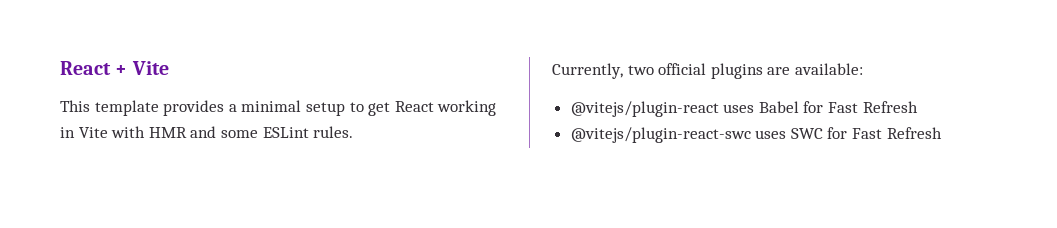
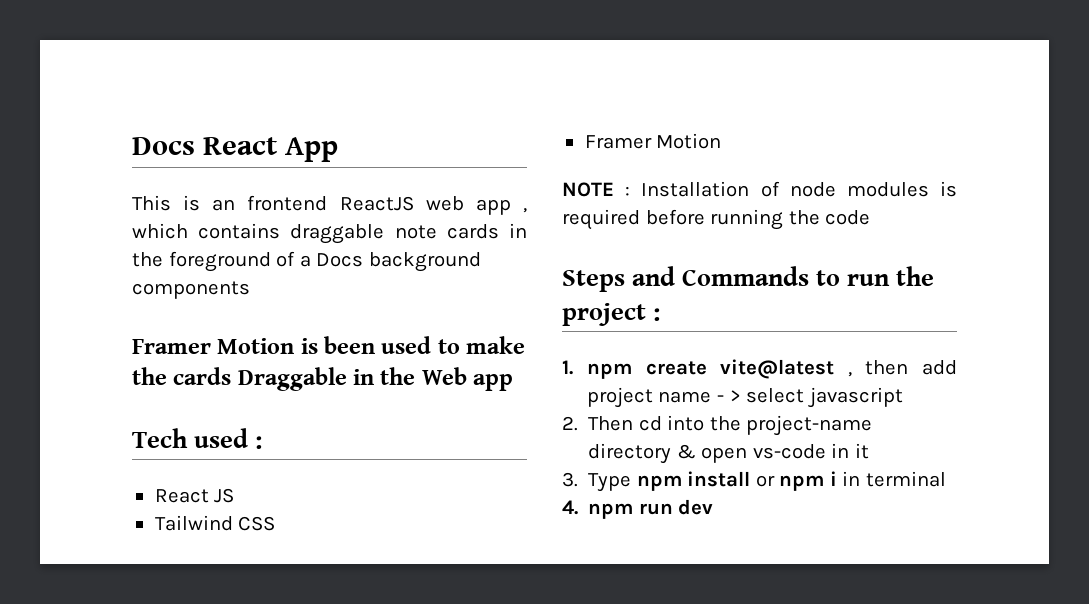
- React + Vite
- This template provides a minimal setup to get React working in Vite with HMR and some ESLint rules.
- Currently, two official plugins are available:
- @vitejs/plugin-react uses Babel for Fast Refresh
- @vitejs/plugin-react-swc uses SWC for Fast Refresh
+ Docs React App
+ This is an frontend ReactJS web app , which contains draggable note cards in the foreground of a Docs background components
+ Framer Motion is been used to make the cards Draggable in the Web app
+ Tech used :
+ React JS
+ Tailwind CSS
+ Framer Motion
+ NOTE : Installation of node modules is required before running the code
+ Steps and Commands to run the project :
+ 1. npm create vite@latest , then add project name - > select javascript
+ 2. Then cd into the project-name directory & open vs-code in it
+ 3. Type npm install or npm i in terminal
+ 4. npm run dev

